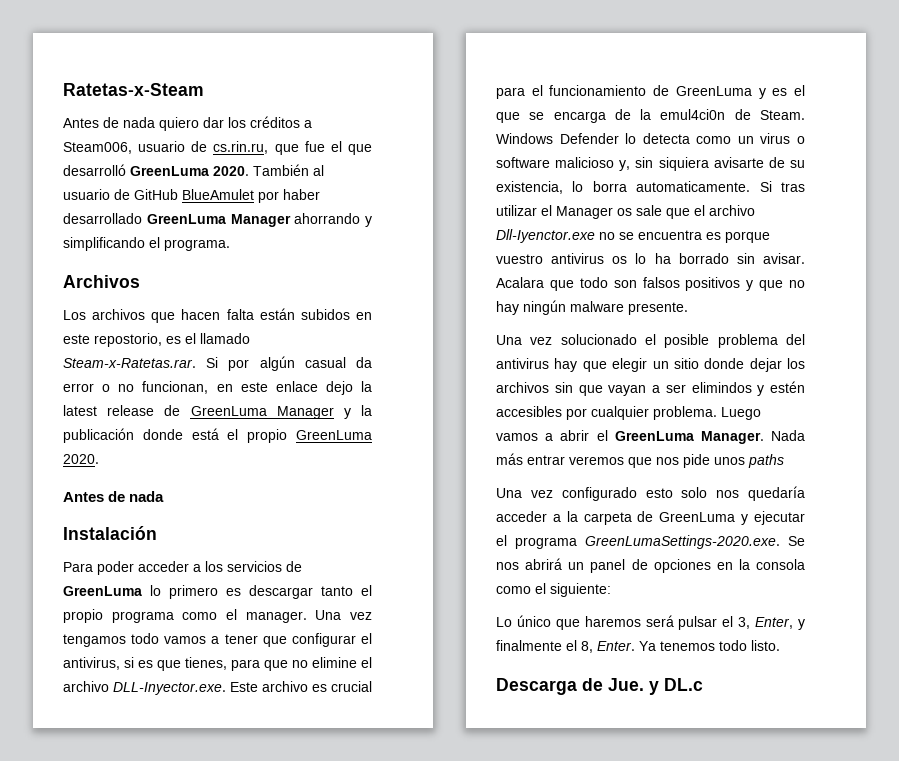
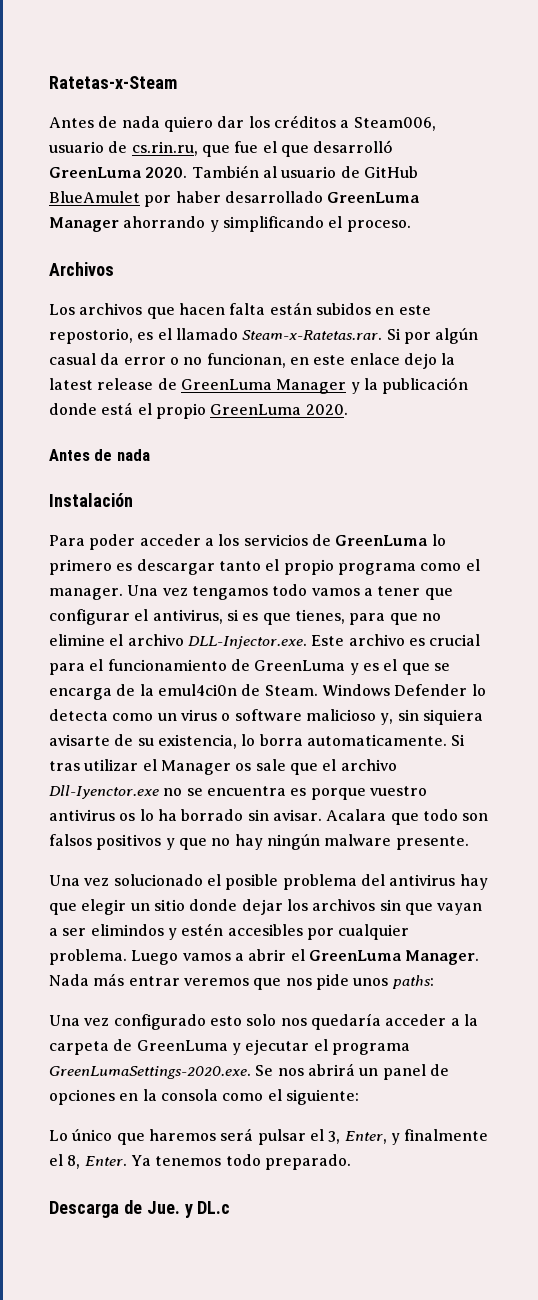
- También al usuario de GitHub BlueAmulet por haber desarrollado GreenLuma Manager ahorrando y simplificando el programa.
+ También al usuario de GitHub BlueAmulet por haber desarrollado GreenLuma Manager ahorrando y simplificando el proceso.
- Una vez tengamos todo vamos a tener que configurar el antivirus, si es que tienes, para que no elimine el archivo DLL-Inyector.exe. Este archivo es crucial para el funcionamiento de GreenLuma y es el que se encarga de la emul4ci0n de Steam.
+ Una vez tengamos todo vamos a tener que configurar el antivirus, si es que tienes, para que no elimine el archivo DLL-Injector.exe. Este archivo es crucial para el funcionamiento de GreenLuma y es el que se encarga de la emul4ci0n de Steam.
- Nada más entrar veremos que nos pide unos paths
+ Nada más entrar veremos que nos pide unos paths:
- Ya tenemos todo listo.
+ Ya tenemos todo preparado.

